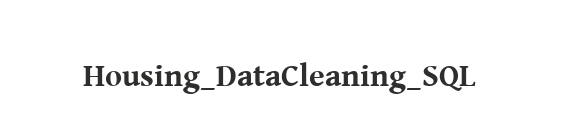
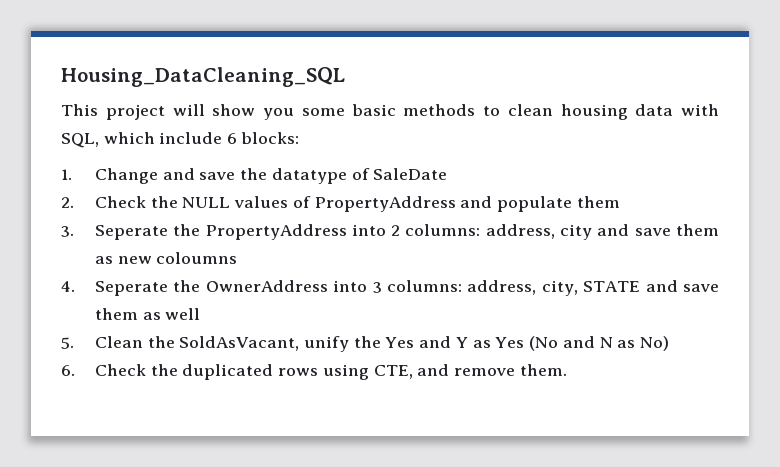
+ This project will show you some basic methods to clean housing data with SQL, which include 6 blocks:
+ 1. Change and save the datatype of SaleDate
+ 2. Check the NULL values of PropertyAddress and populate them
+ 3. Seperate the PropertyAddress into 2 columns: address, city and save them as new coloumns
+ 4. Seperate the OwnerAddress into 3 columns: address, city, STATE and save them as well
+ 5. Clean the SoldAsVacant, unify the Yes and Y as Yes (No and N as No)
+ 6. Check the duplicated rows using CTE, and remove them.

